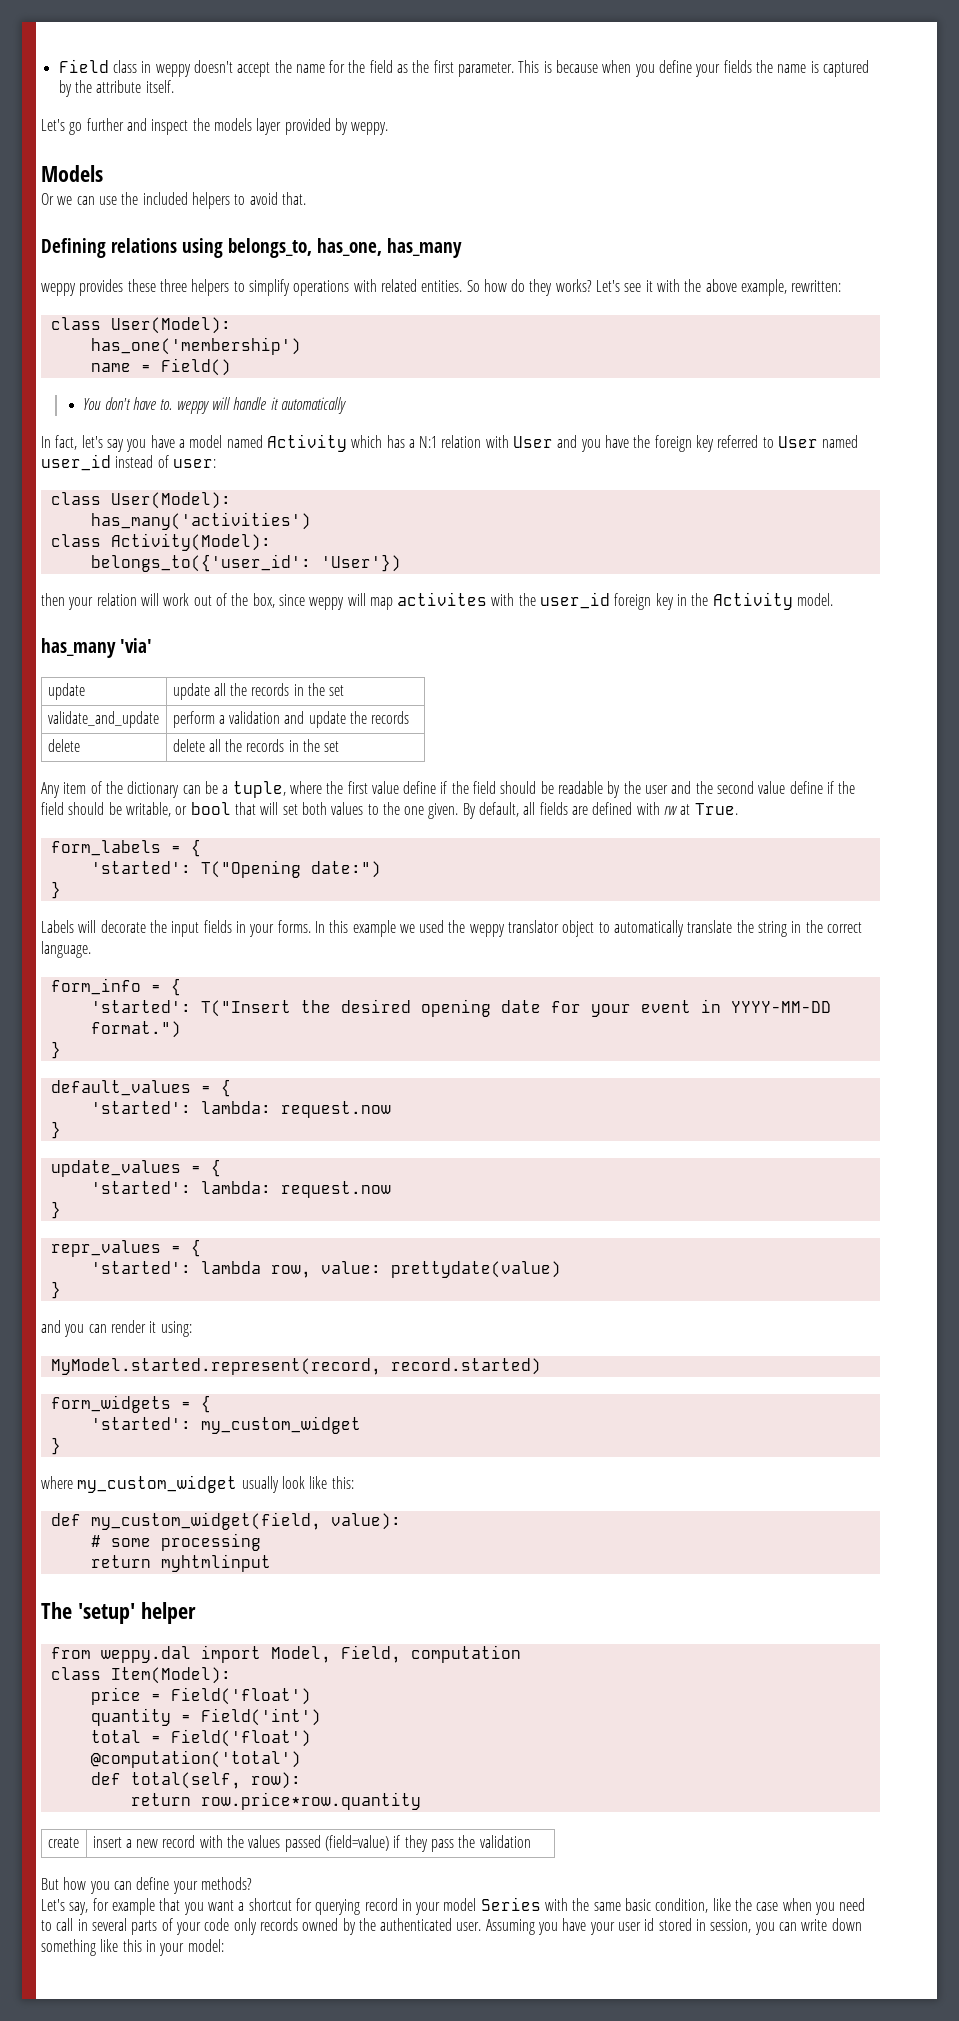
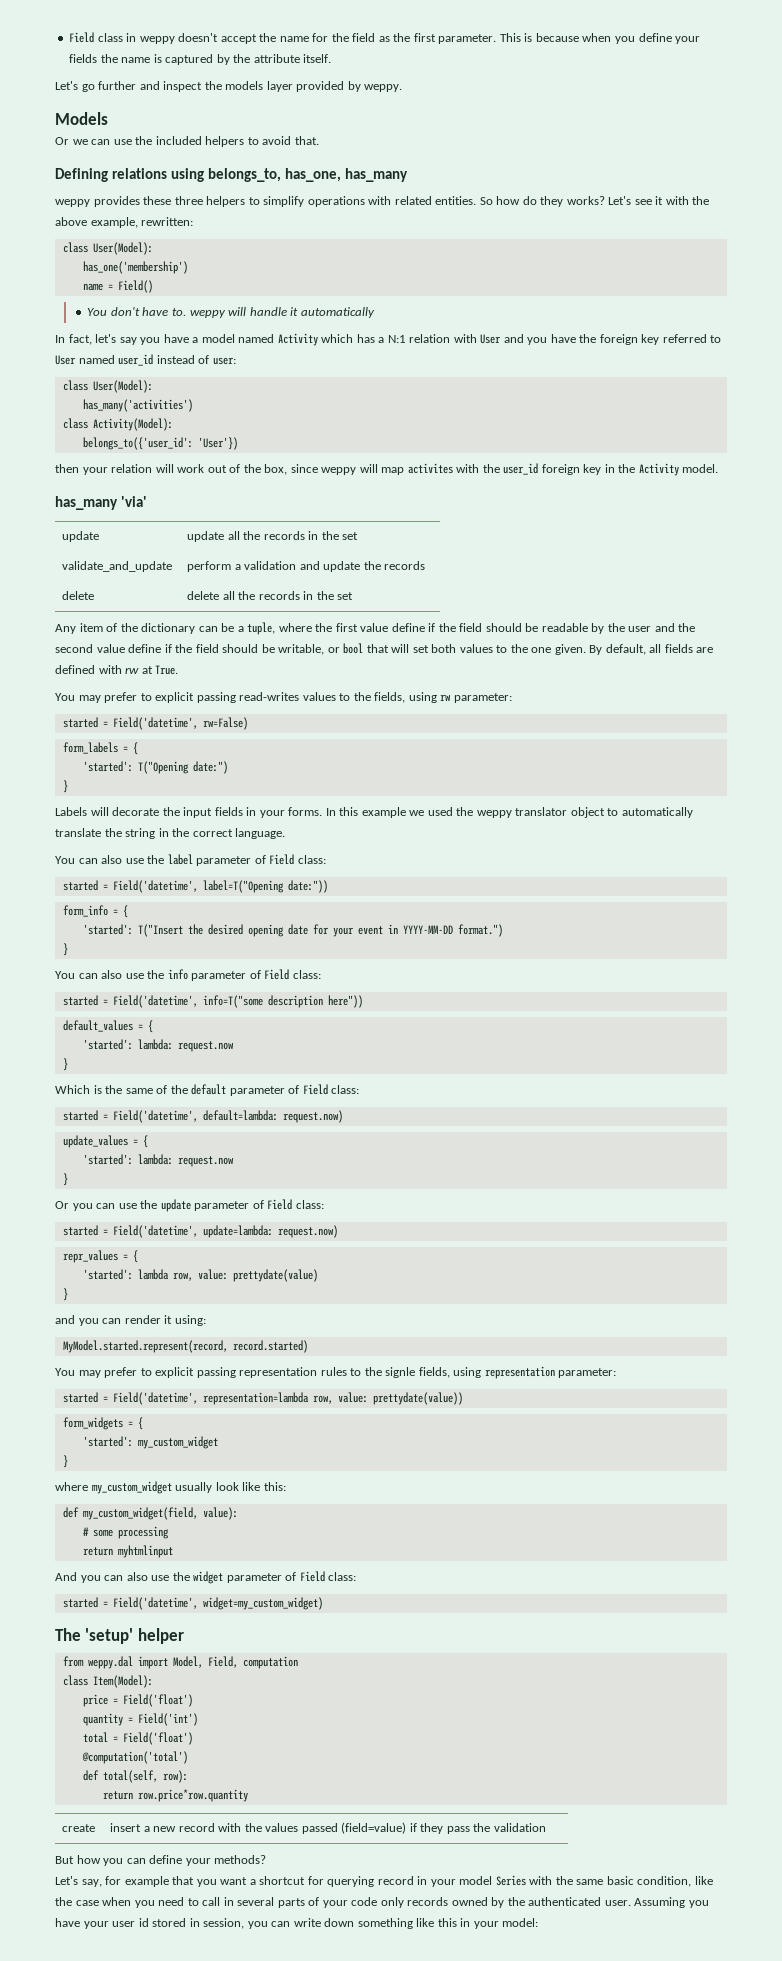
+ You may prefer to explicit passing read-writes values to the fields, using rw parameter:
+ started = Field('datetime', rw=False)
+ You can also use the label parameter of Field class:
+ started = Field('datetime', label=T("Opening date:"))
+ You can also use the info parameter of Field class:
+ started = Field('datetime', info=T("some description here"))
+ Which is the same of the default parameter of Field class:
+ started = Field('datetime', default=lambda: request.now)
+ Or you can use the update parameter of Field class:
+ started = Field('datetime', update=lambda: request.now)
+ You may prefer to explicit passing representation rules to the signle fields, using representation parameter:
+ started = Field('datetime', representation=lambda row, value: prettydate(value))
+ And you can also use the widget parameter of Field class:
+ started = Field('datetime', widget=my_custom_widget)

